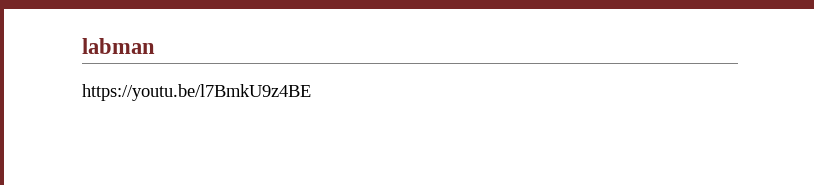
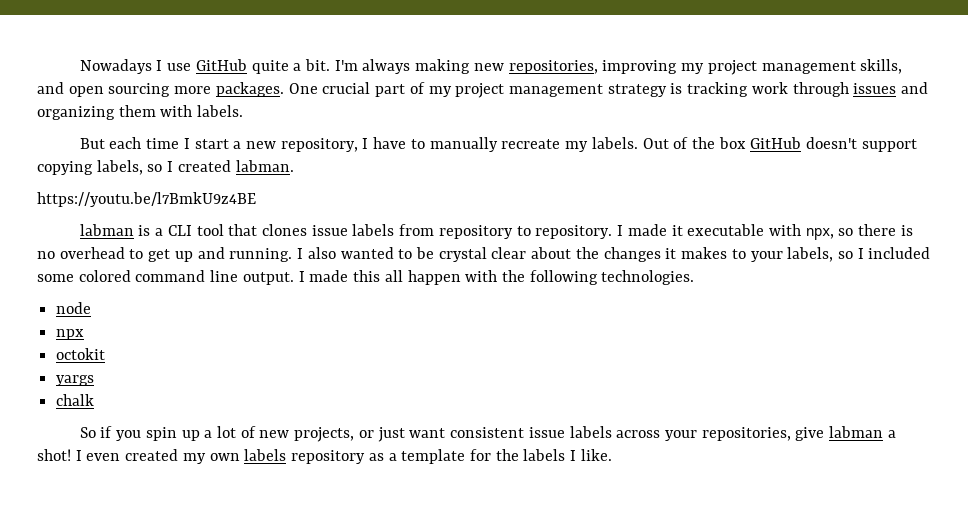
- labman
+ Nowadays I use GitHub quite a bit. I'm always making new repositories, improving my project management skills, and open sourcing more packages. One crucial part of my project management strategy is tracking work through issues and organizing them with labels.
+ But each time I start a new repository, I have to manually recreate my labels. Out of the box GitHub doesn't support copying labels, so I created labman.
  https://youtu.be/l7BmkU9z4BE
+ labman is a CLI tool that clones issue labels from repository to repository. I made it executable with npx, so there is no overhead to get up and running. I also wanted to be crystal clear about the changes it makes to your labels, so I included some colored command line output. I made this all happen with the following technologies.
+ node
+ npx
+ octokit
+ yargs
+ chalk
+ So if you spin up a lot of new projects, or just want consistent issue labels across your repositories, give labman a shot! I even created my own labels repository as a template for the labels I like.

